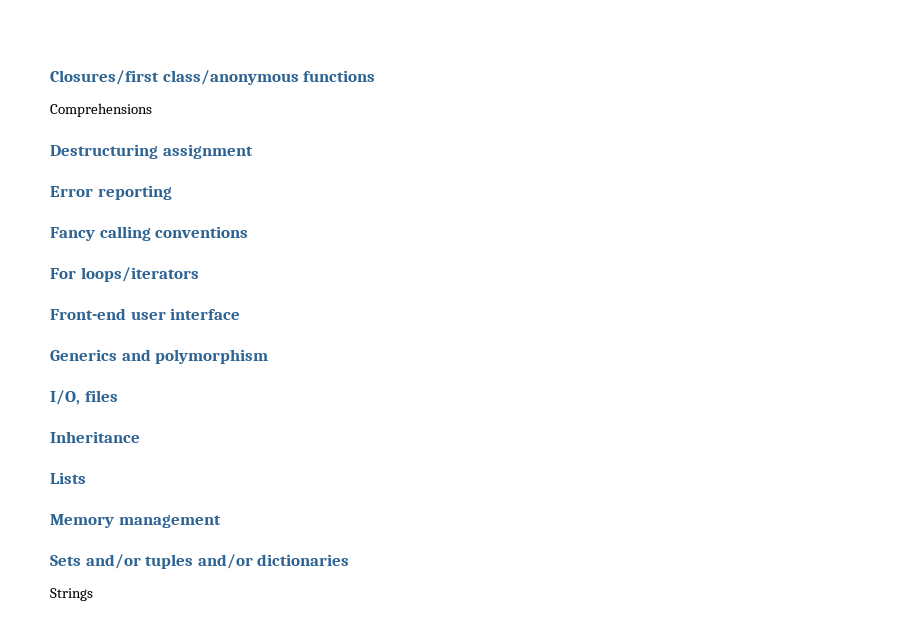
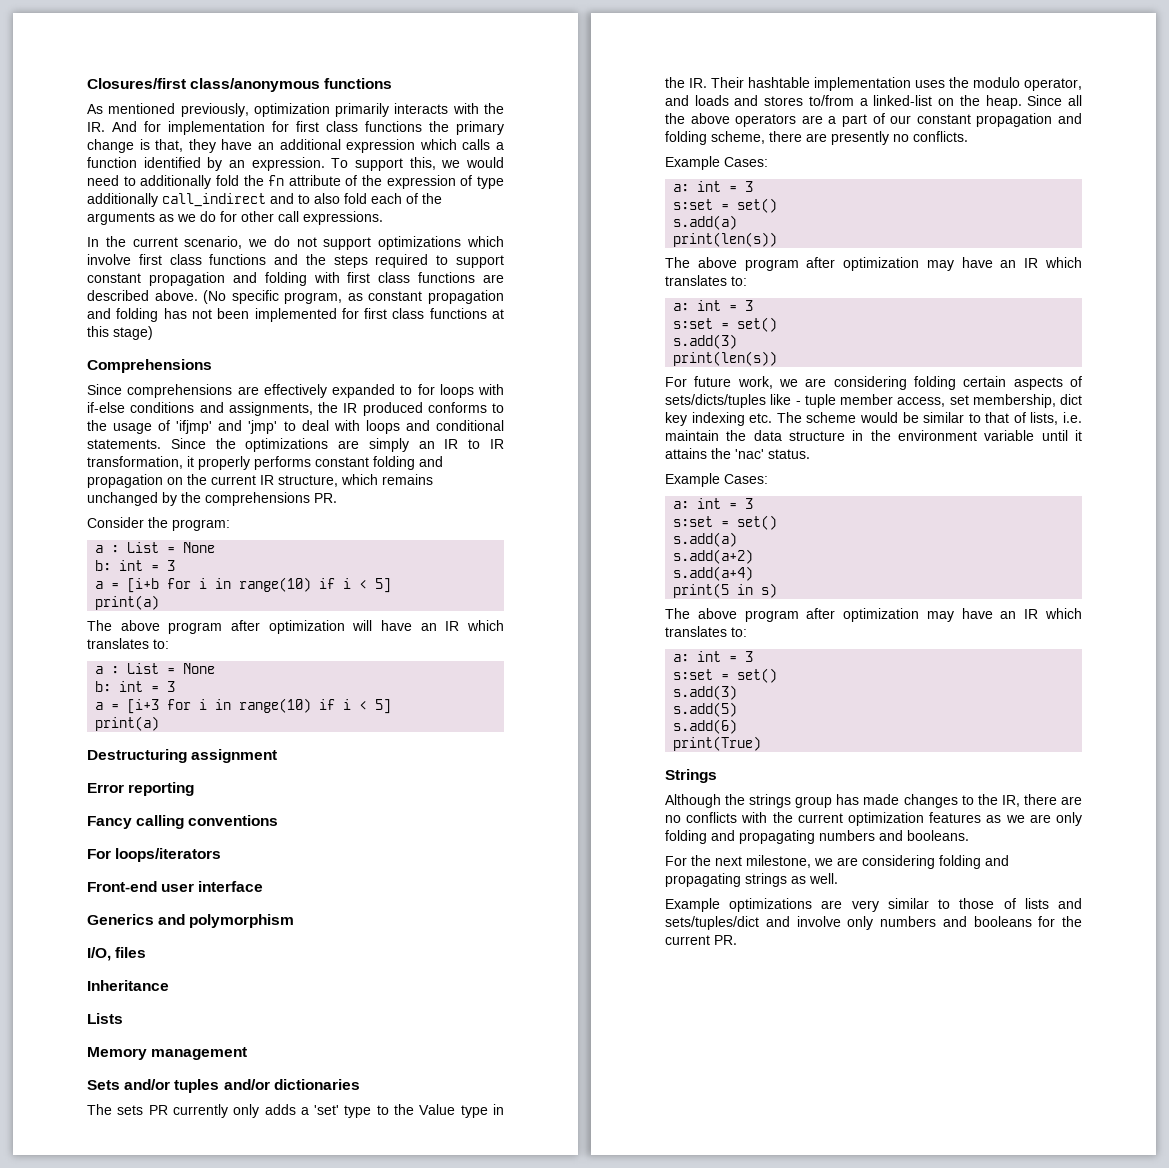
+ As mentioned previously, optimization primarily interacts with the IR. And for implementation for first class functions the primary change is that, they have an additional expression which calls a function identified by an expression. To support this, we would need to additionally fold the fn attribute of the expression of type additionally call_indirect and to also fold each of the arguments as we do for other call expressions.
+ In the current scenario, we do not support optimizations which involve first class functions and the steps required to support constant propagation and folding with first class functions are described above. (No specific program, as constant propagation and folding has not been implemented for first class functions at this stage)
  Comprehensions
+ Since comprehensions are effectively expanded to for loops with if-else conditions and assignments, the IR produced conforms to the usage of 'ifjmp' and 'jmp' to deal with loops and conditional statements. Since the optimizations are simply an IR to IR transformation, it properly performs constant folding and propagation on the current IR structure, which remains unchanged by the comprehensions PR.
+ Consider the program:
+ a : List = None
+ b: int = 3
+ a = [i+b for i in range(10) if i < 5]
+ print(a)
+ The above program after optimization will have an IR which translates to:
+ a : List = None
+ b: int = 3
+ a = [i+3 for i in range(10) if i < 5]
+ print(a)
+ The sets PR currently only adds a 'set' type to the Value type in the IR. Their hashtable implementation uses the modulo operator, and loads and stores to/from a linked-list on the heap. Since all the above operators are a part of our constant propagation and folding scheme, there are presently no conflicts.
+ Example Cases:
+ a: int = 3
+ s:set = set()
+ s.add(a)
+ print(len(s))
+ The above program after optimization may have an IR which translates to:
+ a: int = 3
+ s:set = set()
+ s.add(3)
+ print(len(s))
+ For future work, we are considering folding certain aspects of sets/dicts/tuples like - tuple member access, set membership, dict key indexing etc. The scheme would be similar to that of lists, i.e. maintain the data structure in the environment variable until it attains the 'nac' status.
+ Example Cases:
+ a: int = 3
+ s:set = set()
+ s.add(a)
+ s.add(a+2)
+ s.add(a+4)
+ print(5 in s)
+ The above program after optimization may have an IR which translates to:
+ a: int = 3
+ s:set = set()
+ s.add(3)
+ s.add(5)
+ s.add(6)
+ print(True)
  Strings
+ Although the strings group has made changes to the IR, there are no conflicts with the current optimization features as we are only folding and propagating numbers and booleans.
+ For the next milestone, we are considering folding and propagating strings as well.
+ Example optimizations are very similar to those of lists and sets/tuples/dict and involve only numbers and booleans for the current PR.

